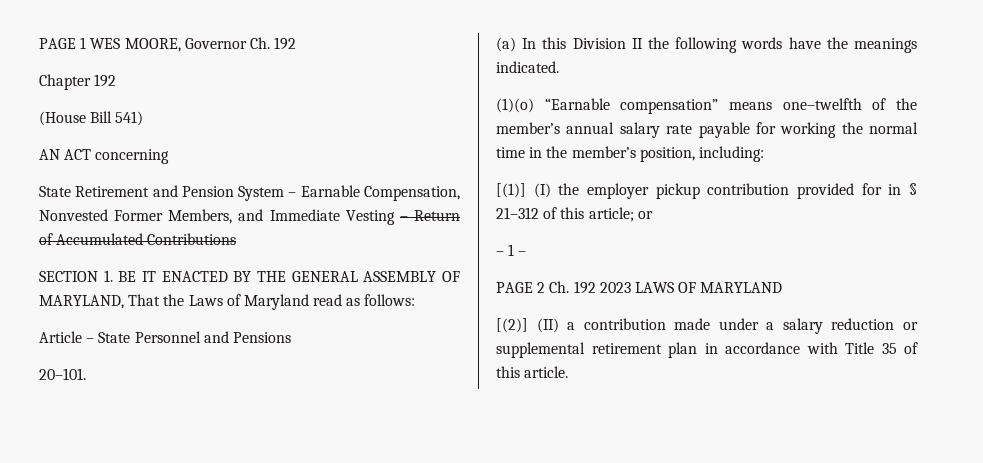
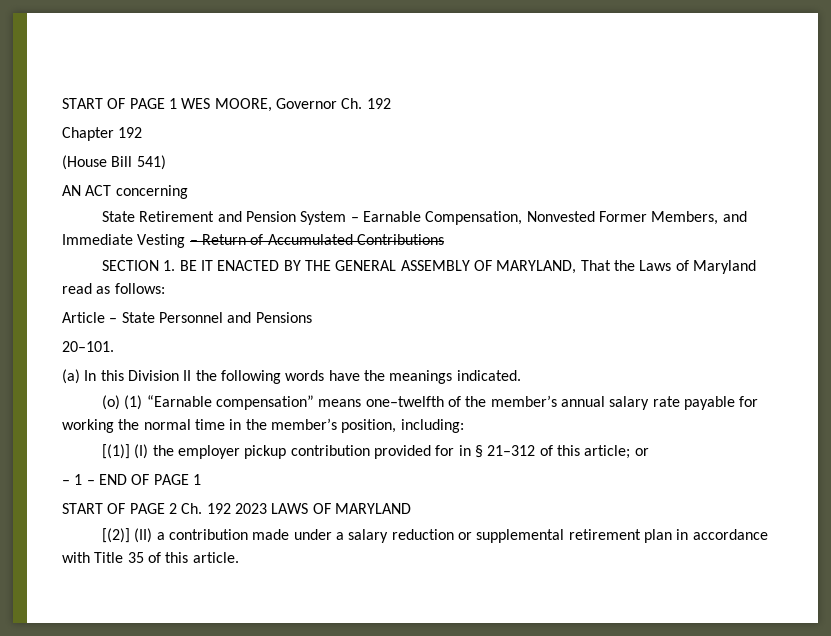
- PAGE 1 WES MOORE, Governor Ch. 192
+ START OF PAGE 1 WES MOORE, Governor Ch. 192
- (1)(o) “Earnable compensation” means one–twelfth of the member’s annual salary rate payable for working the normal time in the member’s position, including:
+ (o) (1) “Earnable compensation” means one–twelfth of the member’s annual salary rate payable for working the normal time in the member’s position, including:
- – 1 –
- PAGE 2 Ch. 192 2023 LAWS OF MARYLAND
+ – 1 – END OF PAGE 1
+ START OF PAGE 2 Ch. 192 2023 LAWS OF MARYLAND

